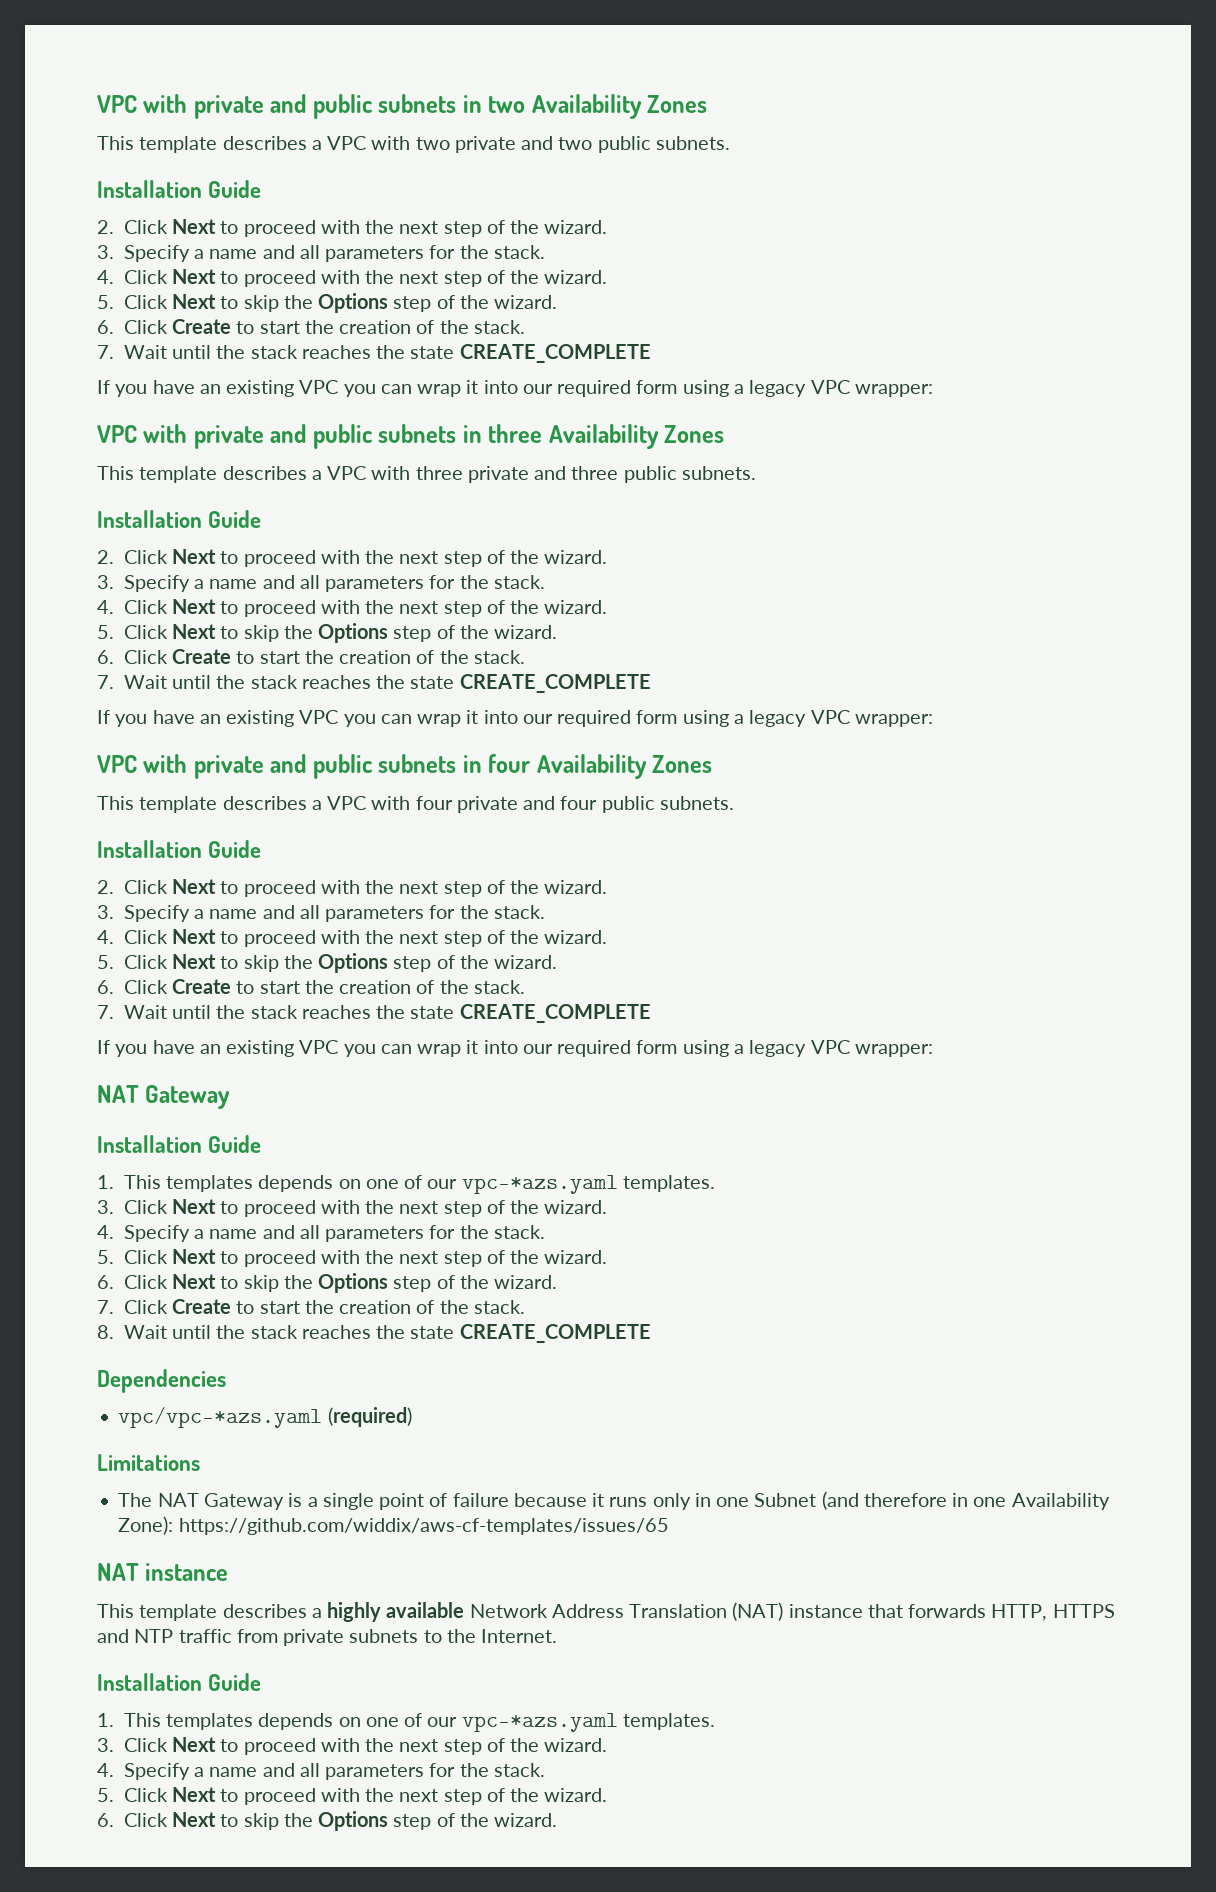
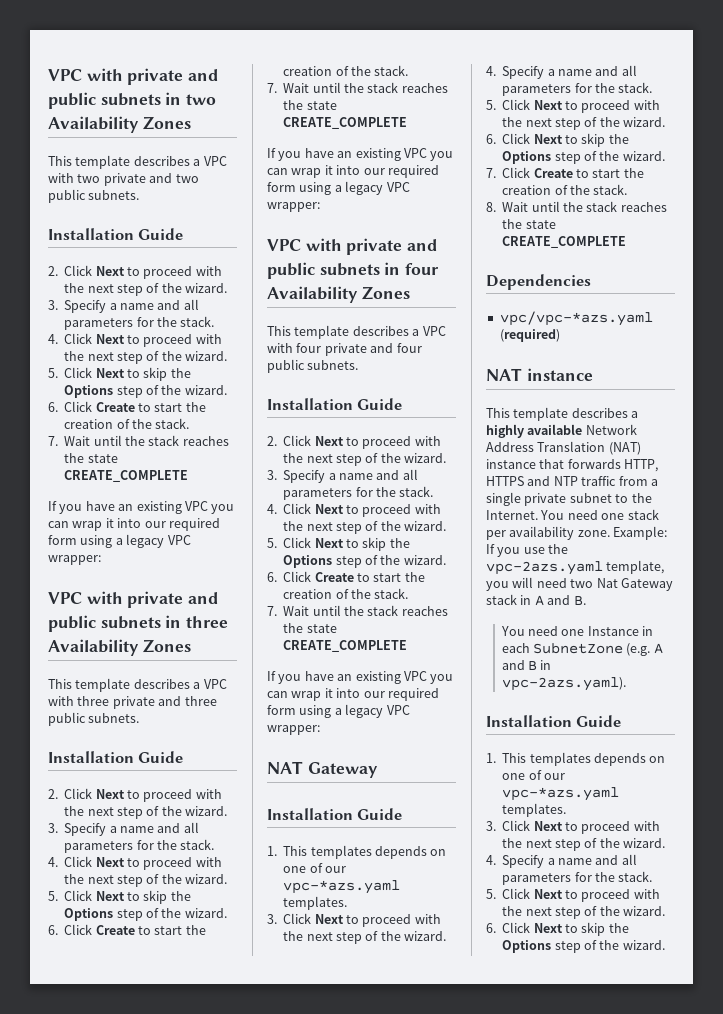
- Limitations
- The NAT Gateway is a single point of failure because it runs only in one Subnet (and therefore in one Availability Zone): https://github.com/widdix/aws-cf-templates/issues/65
- This template describes a highly available Network Address Translation (NAT) instance that forwards HTTP, HTTPS and NTP traffic from private subnets to the Internet.
+ This template describes a highly available Network Address Translation (NAT) instance that forwards HTTP, HTTPS and NTP traffic from a single private subnet to the Internet. You need one stack per availability zone. Example: If you use the vpc-2azs.yaml template, you will need two Nat Gateway stack in A and B.
+ You need one Instance in each SubnetZone (e.g. A and B in vpc-2azs.yaml).

